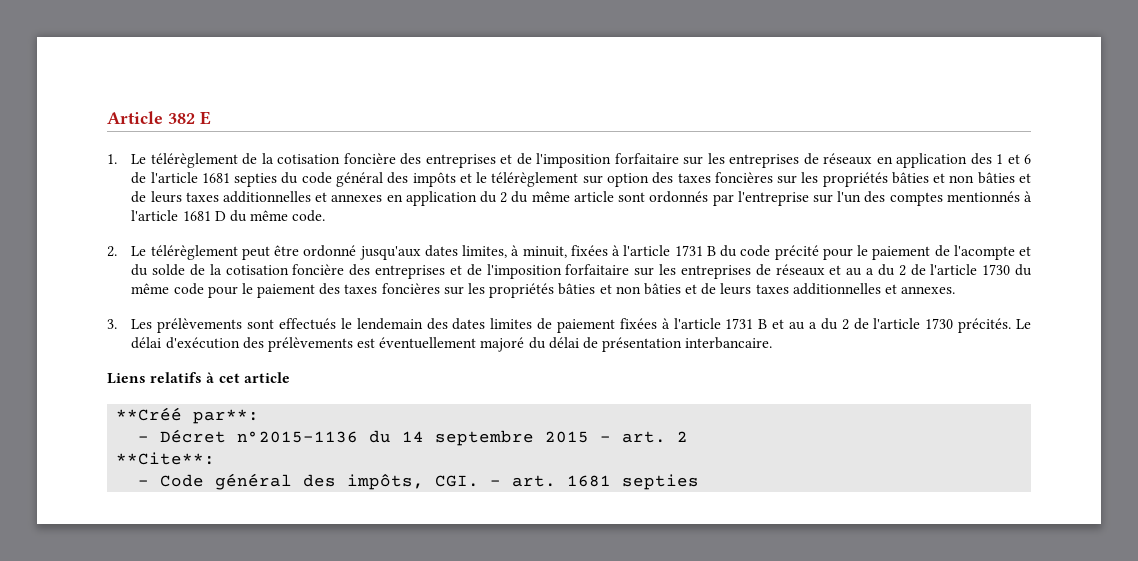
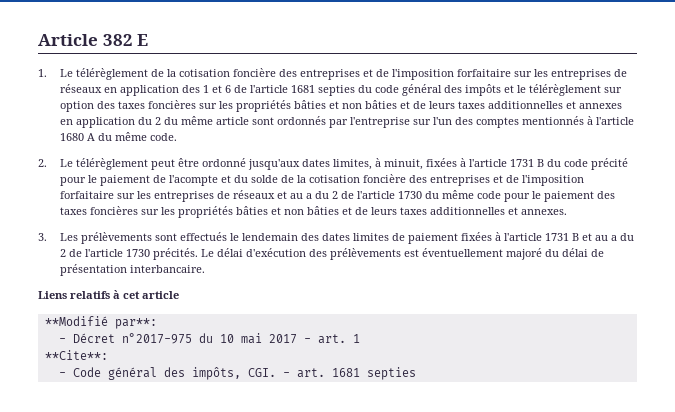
- 1. Le télérèglement de la cotisation foncière des entreprises et de l'imposition forfaitaire sur les entreprises de réseaux en application des 1 et 6 de l'article 1681 septies du code général des impôts et le télérèglement sur option des taxes foncières sur les propriétés bâties et non bâties et de leurs taxes additionnelles et annexes en application du 2 du même article sont ordonnés par l'entreprise sur l'un des comptes mentionnés à l'article 1681 D du même code.
+ 1. Le télérèglement de la cotisation foncière des entreprises et de l'imposition forfaitaire sur les entreprises de réseaux en application des 1 et 6 de l'article 1681 septies du code général des impôts et le télérèglement sur option des taxes foncières sur les propriétés bâties et non bâties et de leurs taxes additionnelles et annexes en application du 2 du même article sont ordonnés par l'entreprise sur l'un des comptes mentionnés à l'article 1680 A du même code.
- **Créé par**:
+ **Modifié par**:
- - Décret n°2015-1136 du 14 septembre 2015 - art. 2
+ - Décret n°2017-975 du 10 mai 2017 - art. 1

